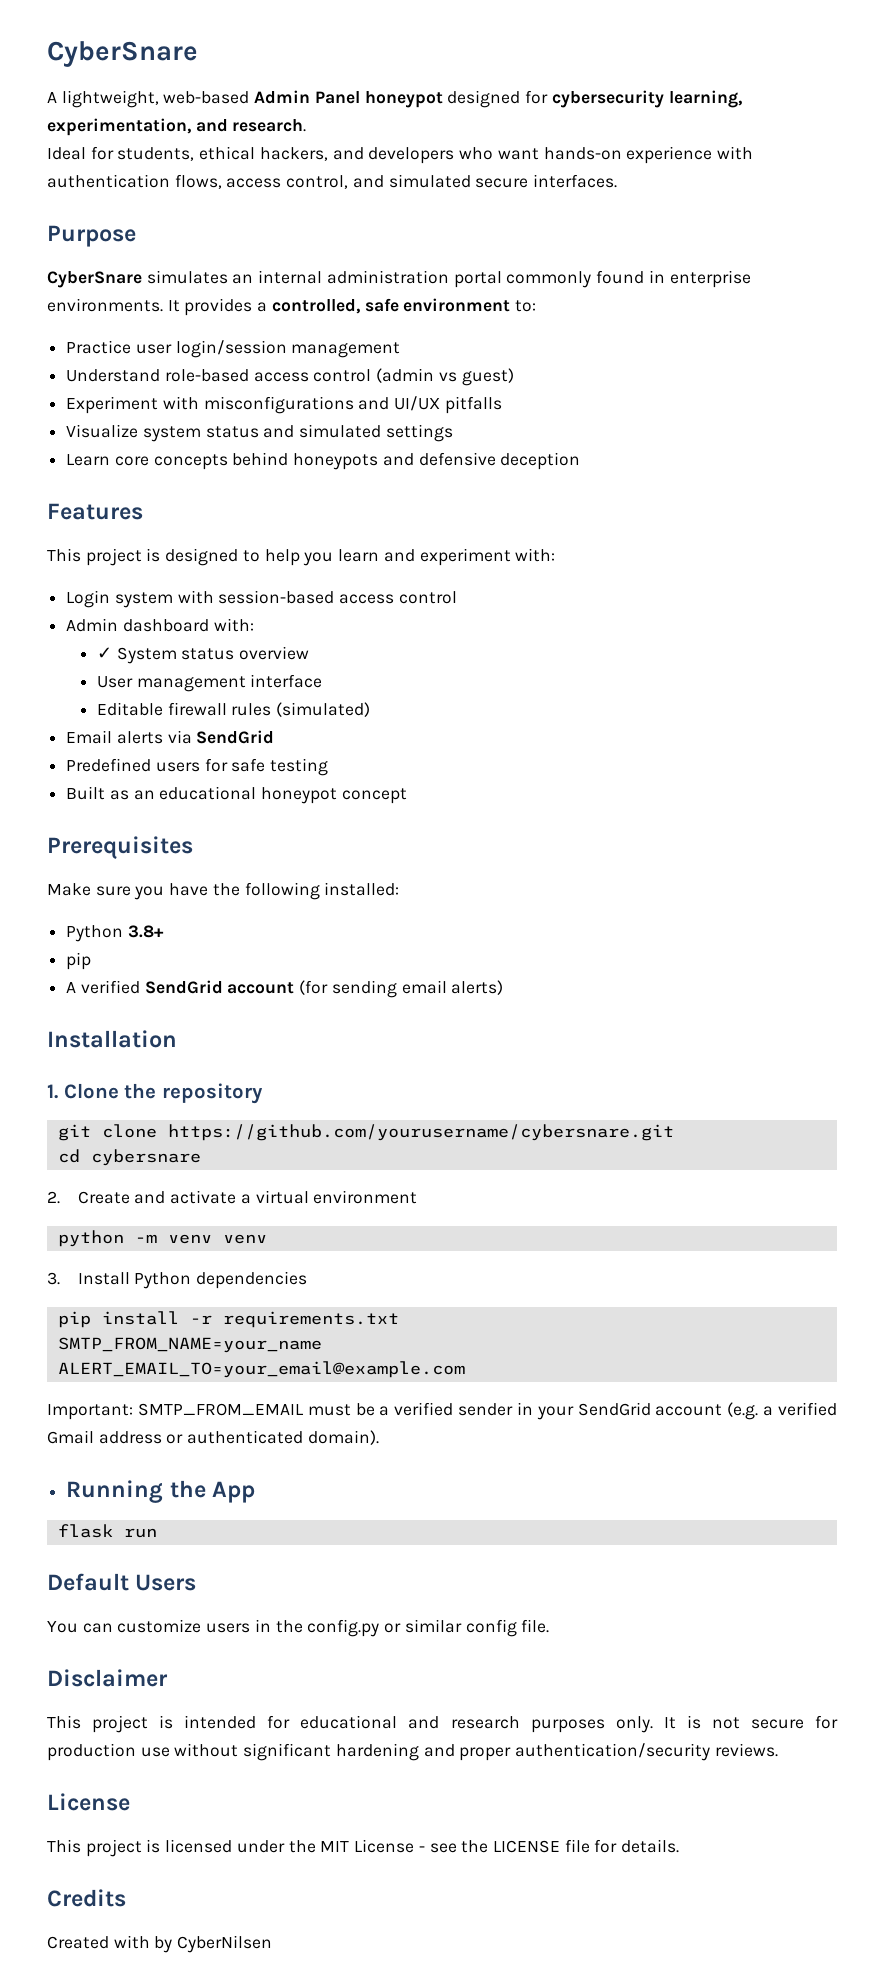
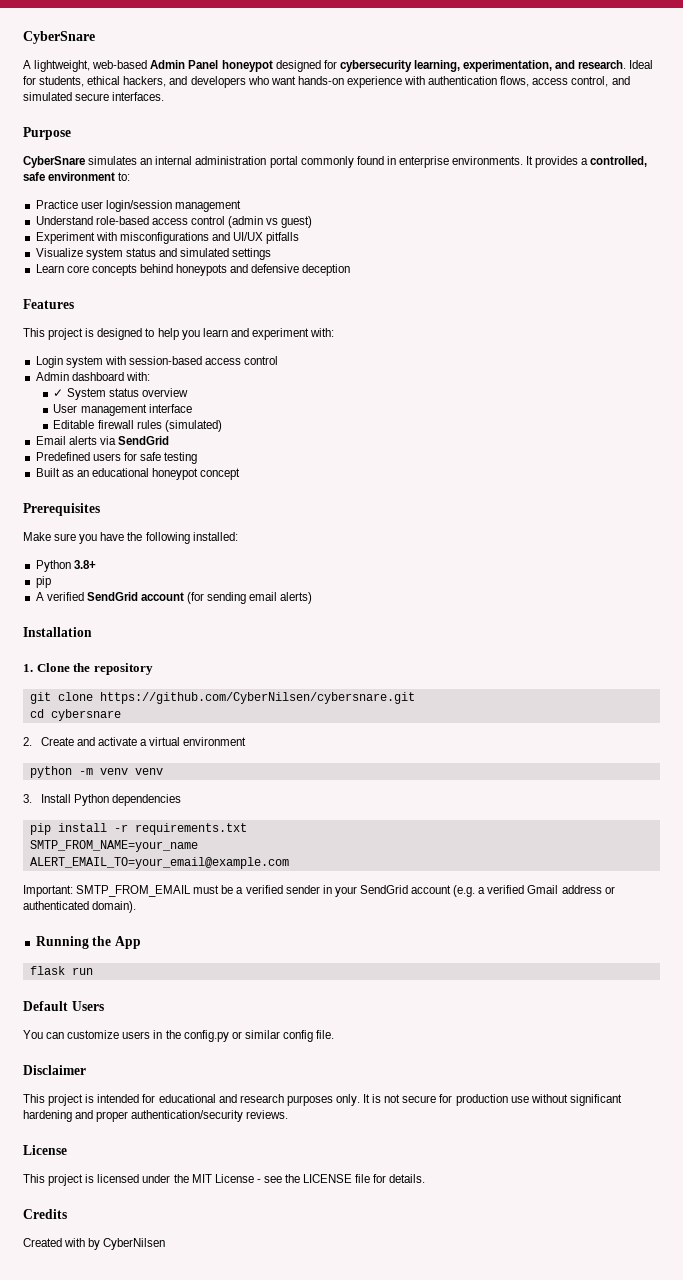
- A lightweight, web-based Admin Panel honeypot designed for cybersecurity learning, experimentation, and research.
- Ideal for students, ethical hackers, and developers who want hands-on experience with authentication flows, access control, and simulated secure interfaces.
+ A lightweight, web-based Admin Panel honeypot designed for cybersecurity learning, experimentation, and research. Ideal for students, ethical hackers, and developers who want hands-on experience with authentication flows, access control, and simulated secure interfaces.
- git clone https://github.com/yourusername/cybersnare.git
+ git clone https://github.com/CyberNilsen/cybersnare.git

